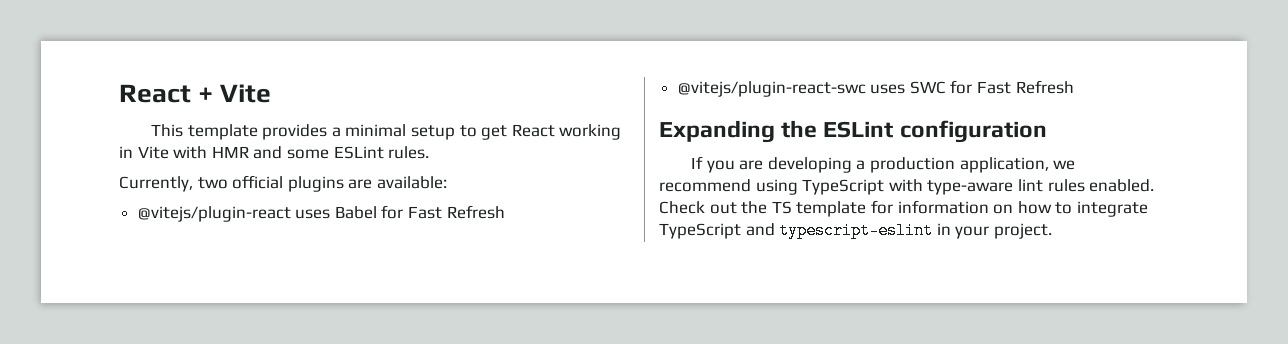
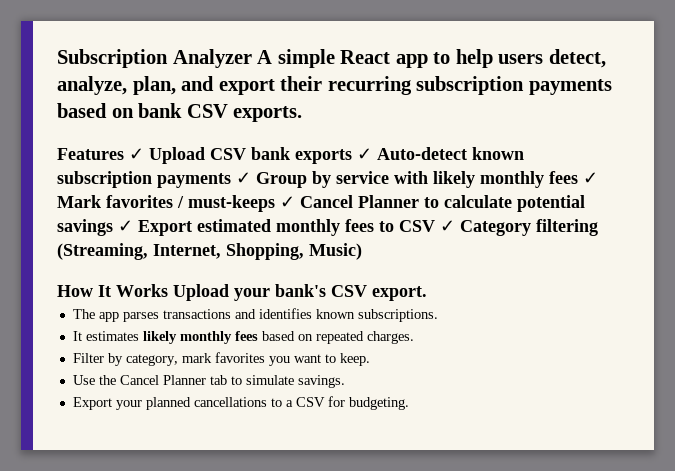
- React + Vite
- This template provides a minimal setup to get React working in Vite with HMR and some ESLint rules.
- Currently, two official plugins are available:
- @vitejs/plugin-react uses Babel for Fast Refresh
- @vitejs/plugin-react-swc uses SWC for Fast Refresh
- Expanding the ESLint configuration
- If you are developing a production application, we recommend using TypeScript with type-aware lint rules enabled. Check out the TS template for information on how to integrate TypeScript and typescript-eslint in your project.
+ Subscription Analyzer A simple React app to help users detect, analyze, plan, and export their recurring subscription payments based on bank CSV exports.
+ Features ✓ Upload CSV bank exports ✓ Auto-detect known subscription payments ✓ Group by service with likely monthly fees ✓ Mark favorites / must-keeps ✓ Cancel Planner to calculate potential savings ✓ Export estimated monthly fees to CSV ✓ Category filtering (Streaming, Internet, Shopping, Music)
+ How It Works Upload your bank's CSV export.
+ The app parses transactions and identifies known subscriptions.
+ It estimates likely monthly fees based on repeated charges.
+ Filter by category, mark favorites you want to keep.
+ Use the Cancel Planner tab to simulate savings.
+ Export your planned cancellations to a CSV for budgeting.

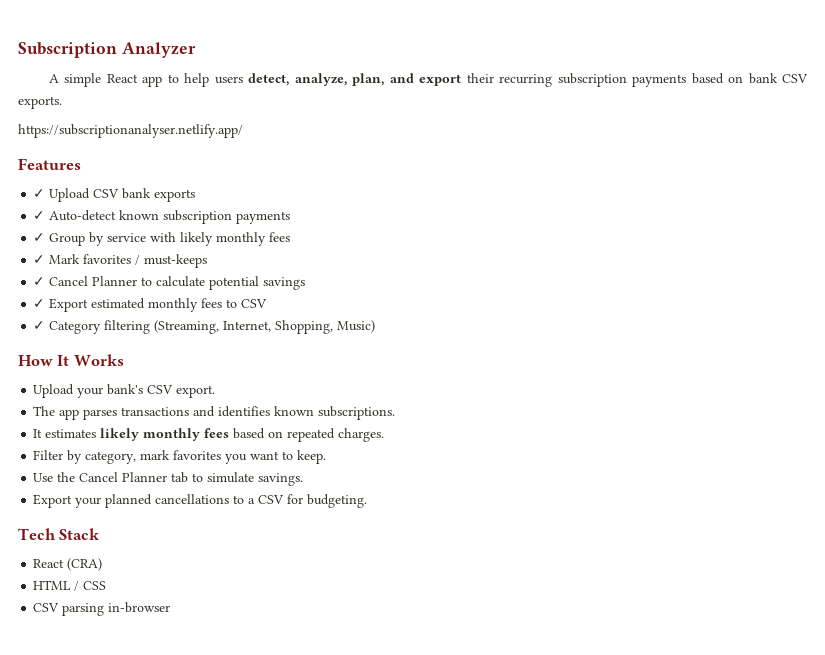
- Subscription Analyzer A simple React app to help users detect, analyze, plan, and export their recurring subscription payments based on bank CSV exports.
+ Subscription Analyzer
+ A simple React app to help users detect, analyze, plan, and export their recurring subscription payments based on bank CSV exports.
+ https://subscriptionanalyser.netlify.app/
- Features ✓ Upload CSV bank exports ✓ Auto-detect known subscription payments ✓ Group by service with likely monthly fees ✓ Mark favorites / must-keeps ✓ Cancel Planner to calculate potential savings ✓ Export estimated monthly fees to CSV ✓ Category filtering (Streaming, Internet, Shopping, Music)
+ Features
+ ✓ Upload CSV bank exports
+ ✓ Auto-detect known subscription payments
+ ✓ Group by service with likely monthly fees
+ ✓ Mark favorites / must-keeps
+ ✓ Cancel Planner to calculate potential savings
+ ✓ Export estimated monthly fees to CSV
+ ✓ Category filtering (Streaming, Internet, Shopping, Music)
- How It Works Upload your bank's CSV export.
+ How It Works
+ Upload your bank's CSV export.
+ Tech Stack
+ React (CRA)
+ HTML / CSS
+ CSV parsing in-browser

